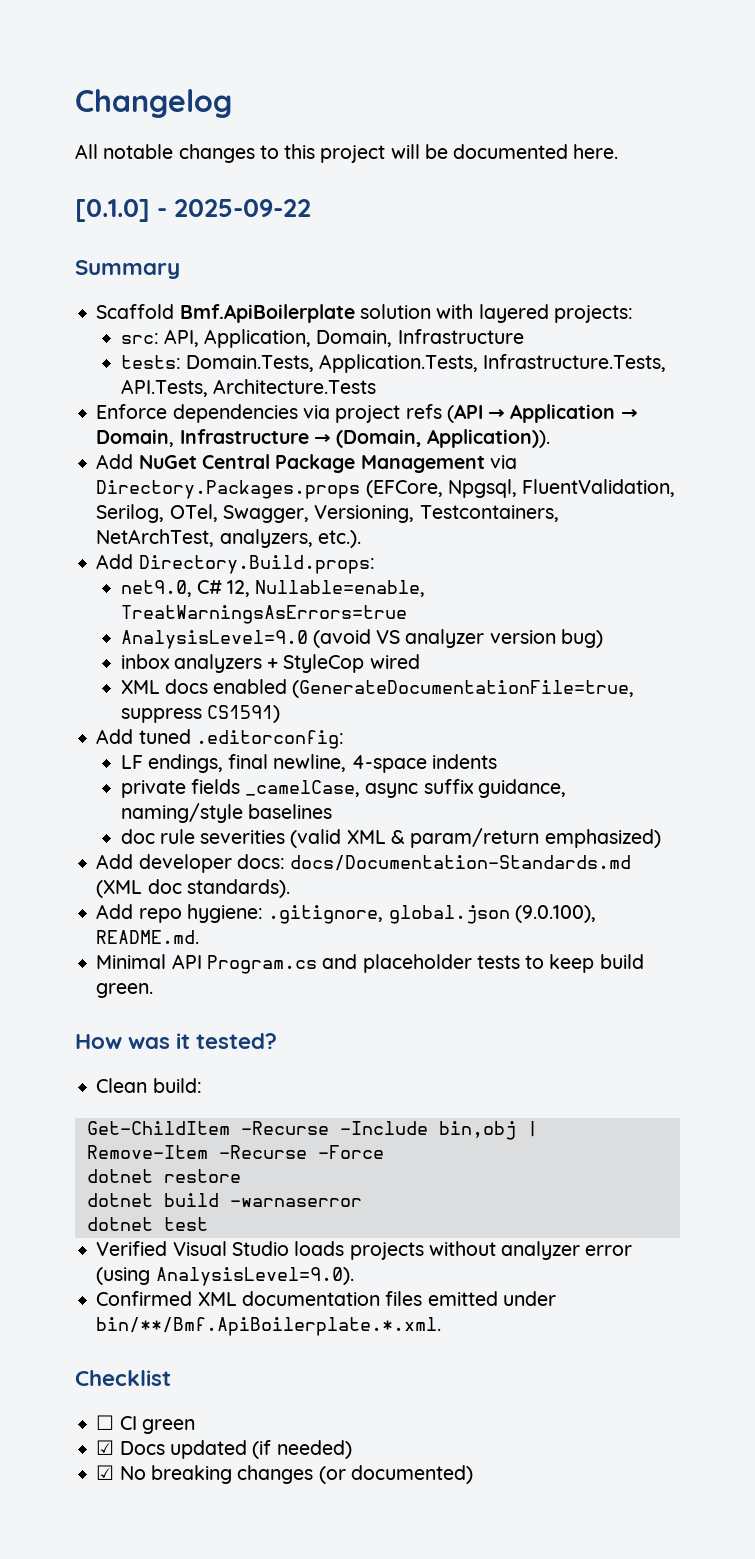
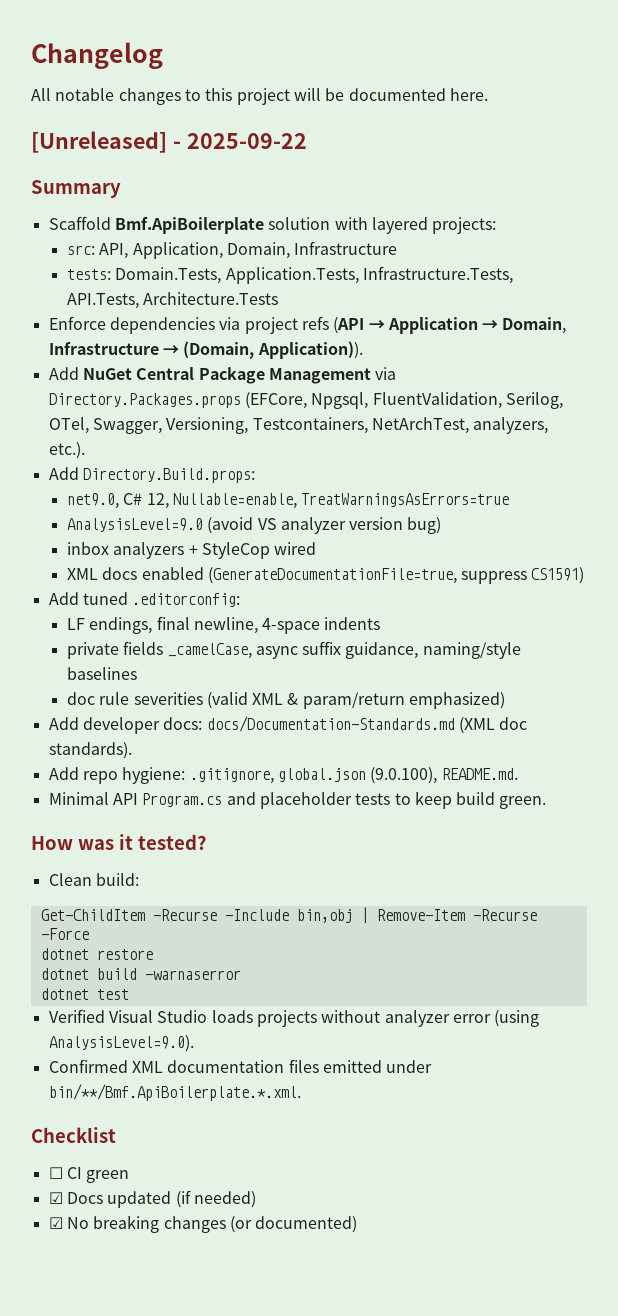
- [0.1.0] - 2025-09-22
+ [Unreleased] - 2025-09-22

